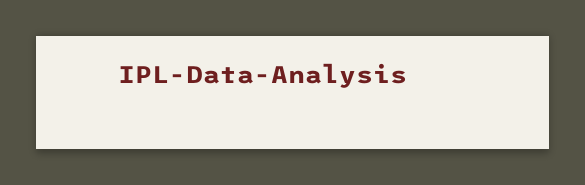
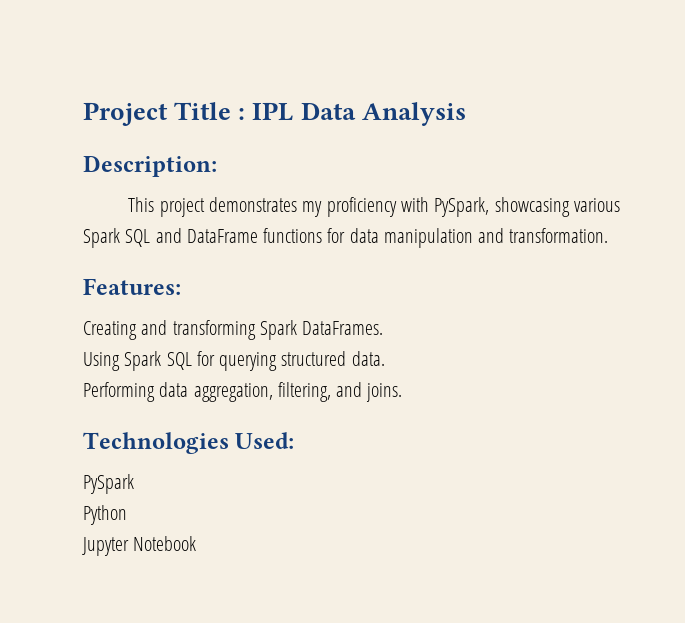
- IPL-Data-Analysis
+ Project Title : IPL Data Analysis
+ Description:
+ This project demonstrates my proficiency with PySpark, showcasing various Spark SQL and DataFrame functions for data manipulation and transformation.
+ Features:
+ Creating and transforming Spark DataFrames.
+ Using Spark SQL for querying structured data.
+ Performing data aggregation, filtering, and joins.
+ Technologies Used:
+ PySpark
+ Python
+ Jupyter Notebook

